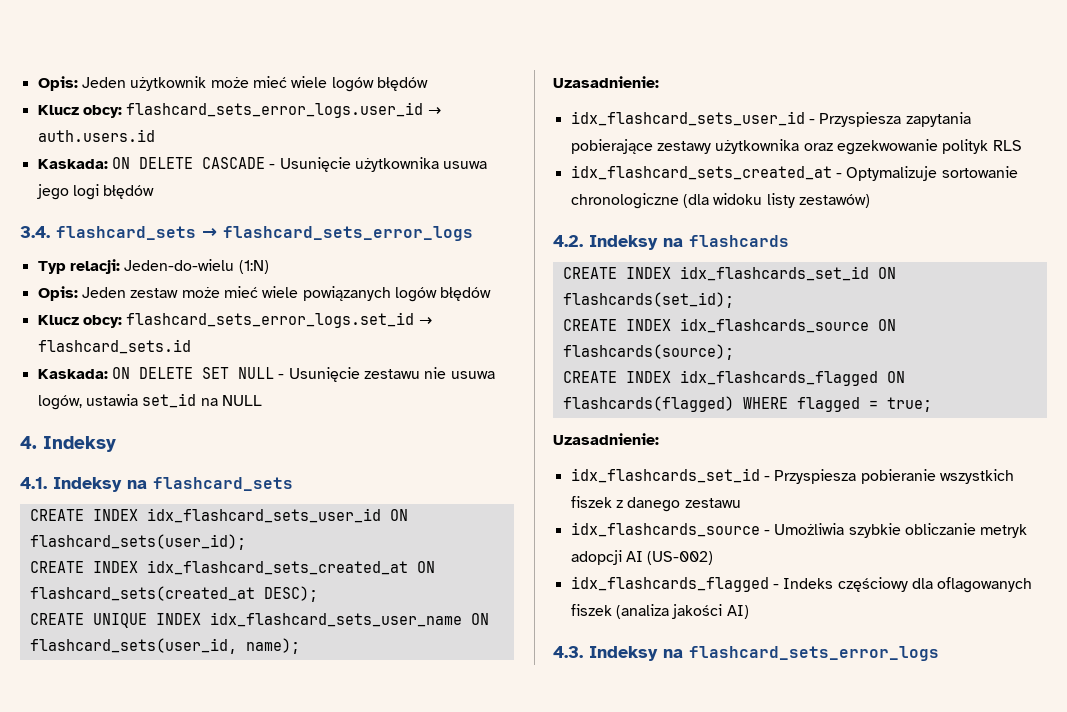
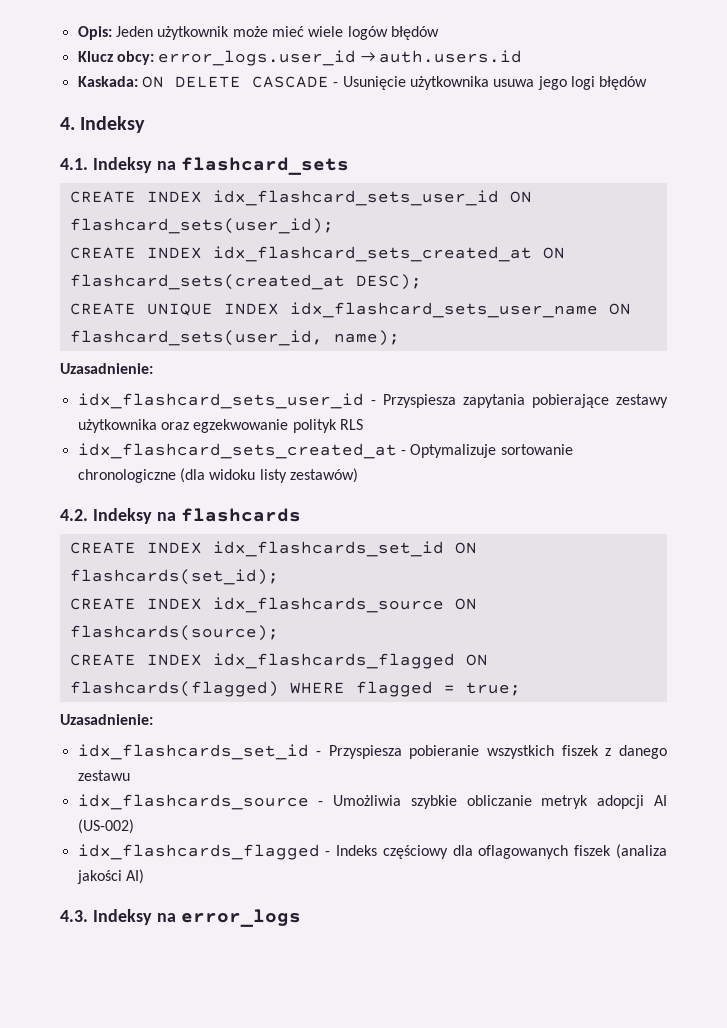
- Klucz obcy: flashcard_sets_error_logs.user_id → auth.users.id
+ Klucz obcy: error_logs.user_id → auth.users.id
- 3.4. flashcard_sets → flashcard_sets_error_logs
- Typ relacji: Jeden-do-wielu (1:N)
- Opis: Jeden zestaw może mieć wiele powiązanych logów błędów
- Klucz obcy: flashcard_sets_error_logs.set_id → flashcard_sets.id
- Kaskada: ON DELETE SET NULL - Usunięcie zestawu nie usuwa logów, ustawia set_id na NULL
- 4.3. Indeksy na flashcard_sets_error_logs
+ 4.3. Indeksy na error_logs

